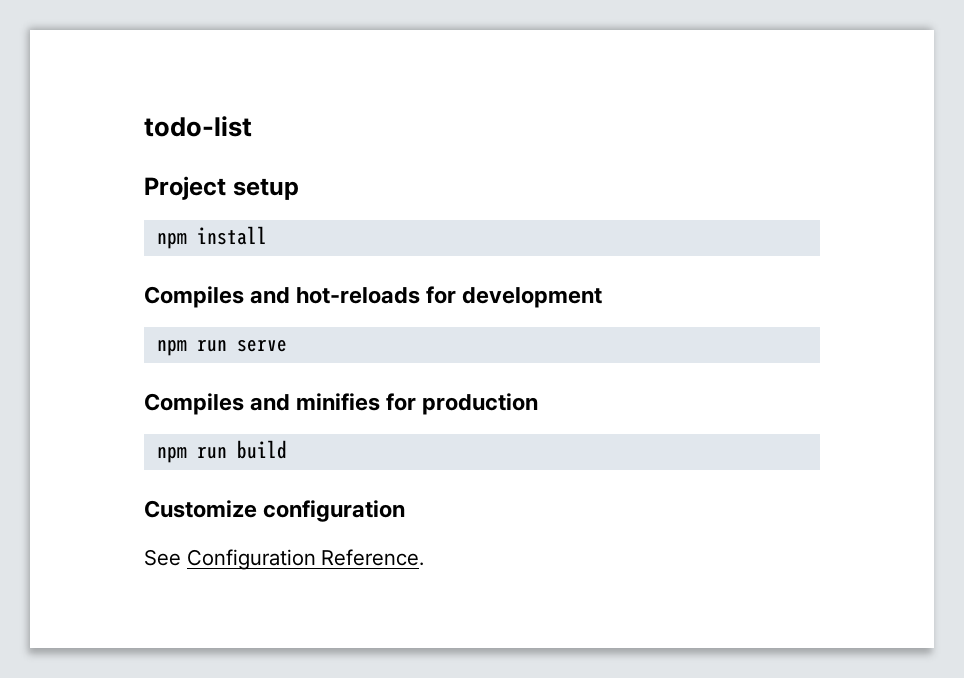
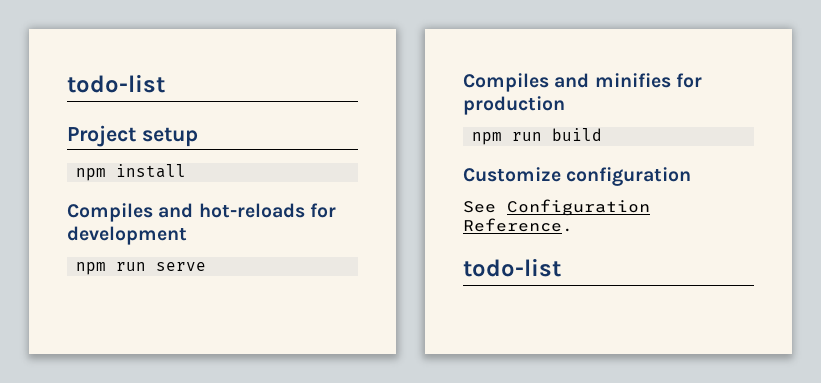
  See Configuration Reference.
+ todo-list

